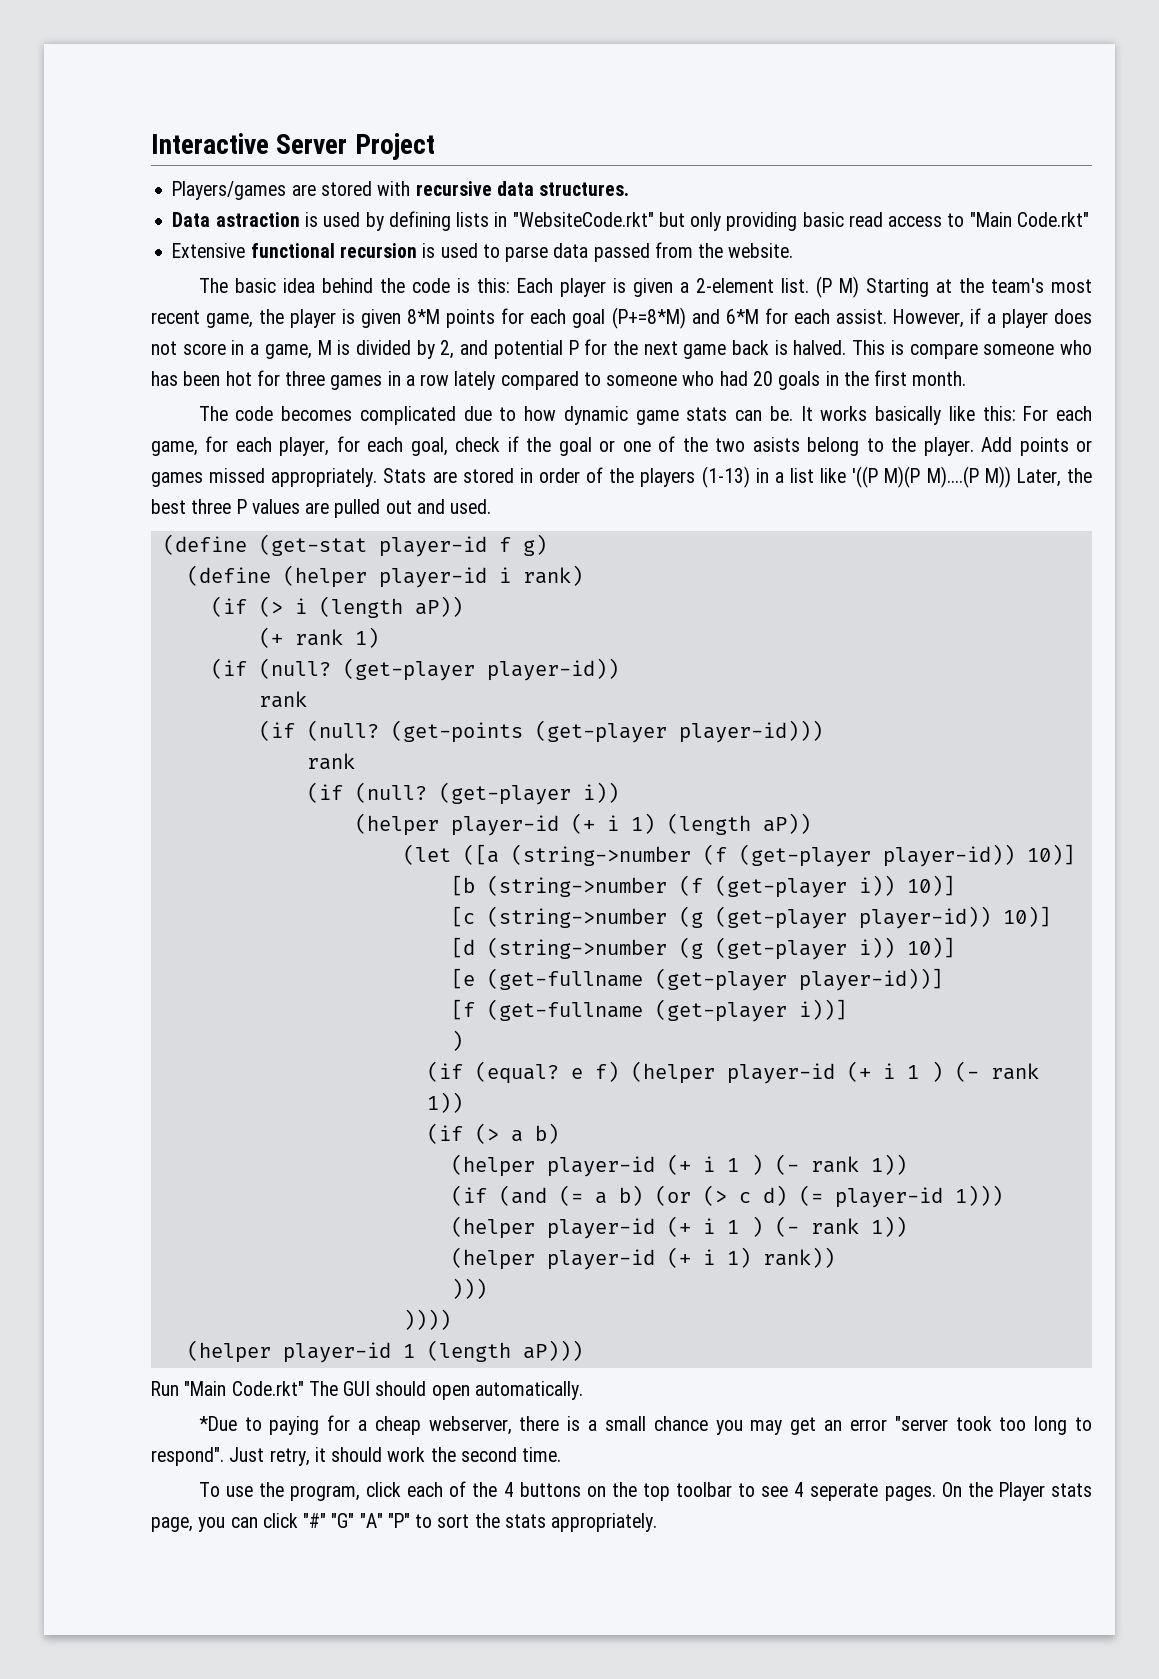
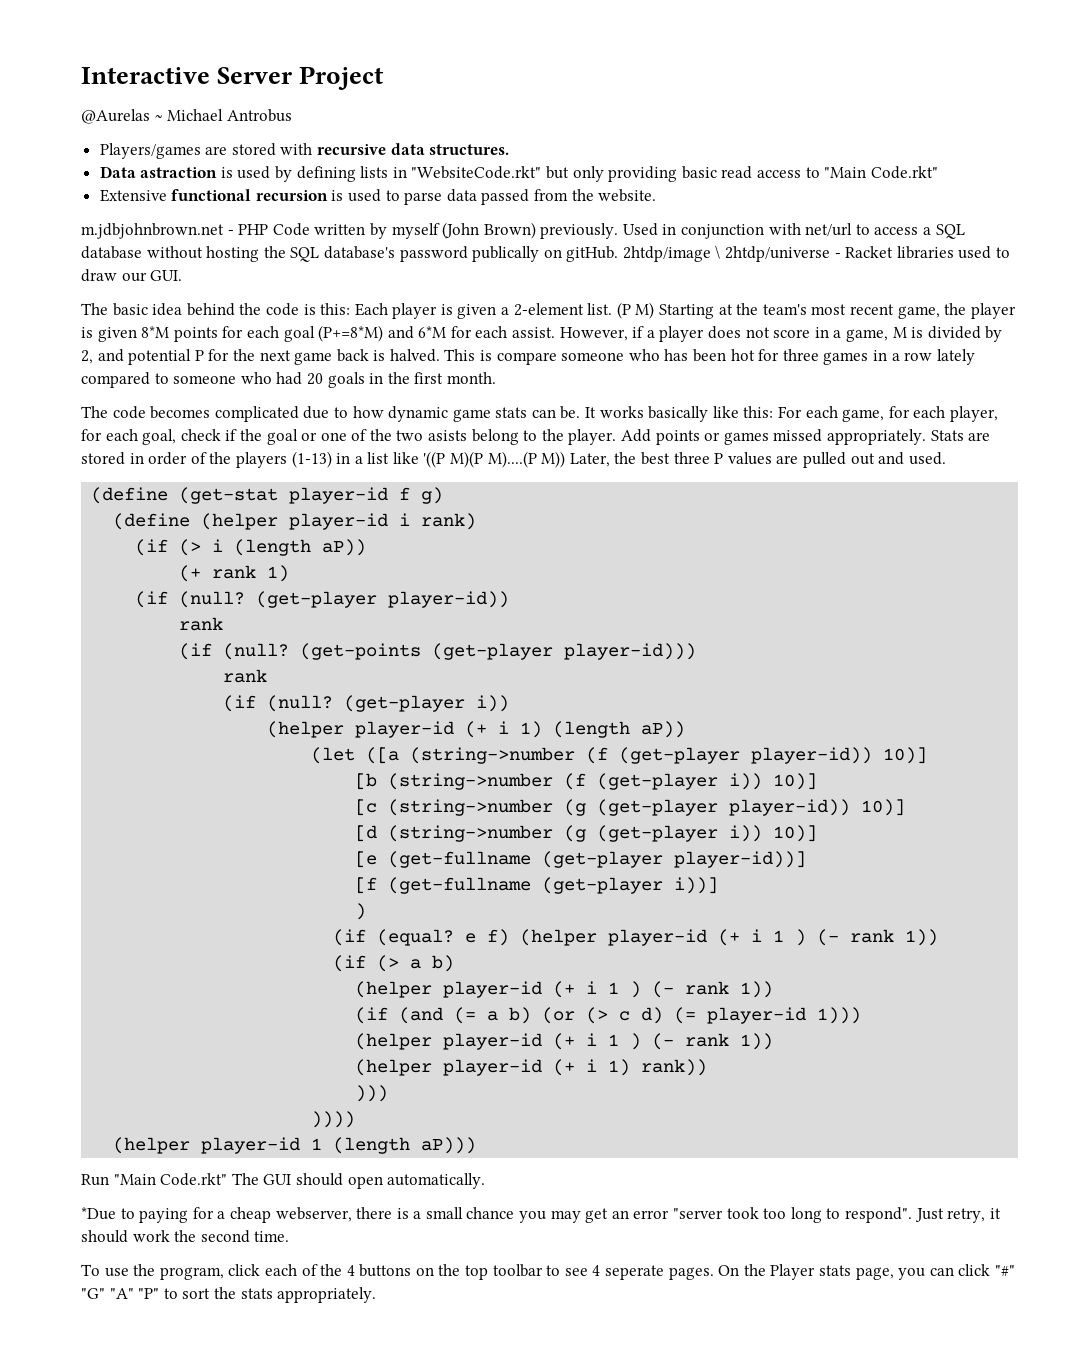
+ @Aurelas ~ Michael Antrobus
+ m.jdbjohnbrown.net - PHP Code written by myself (John Brown) previously. Used in conjunction with net/url to access a SQL database without hosting the SQL database's password publically on gitHub. 2htdp/image \ 2htdp/universe - Racket libraries used to draw our GUI.

